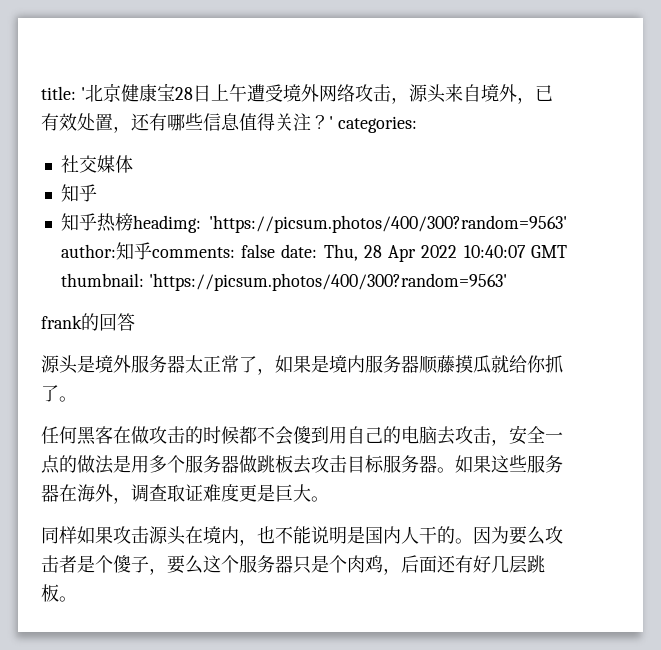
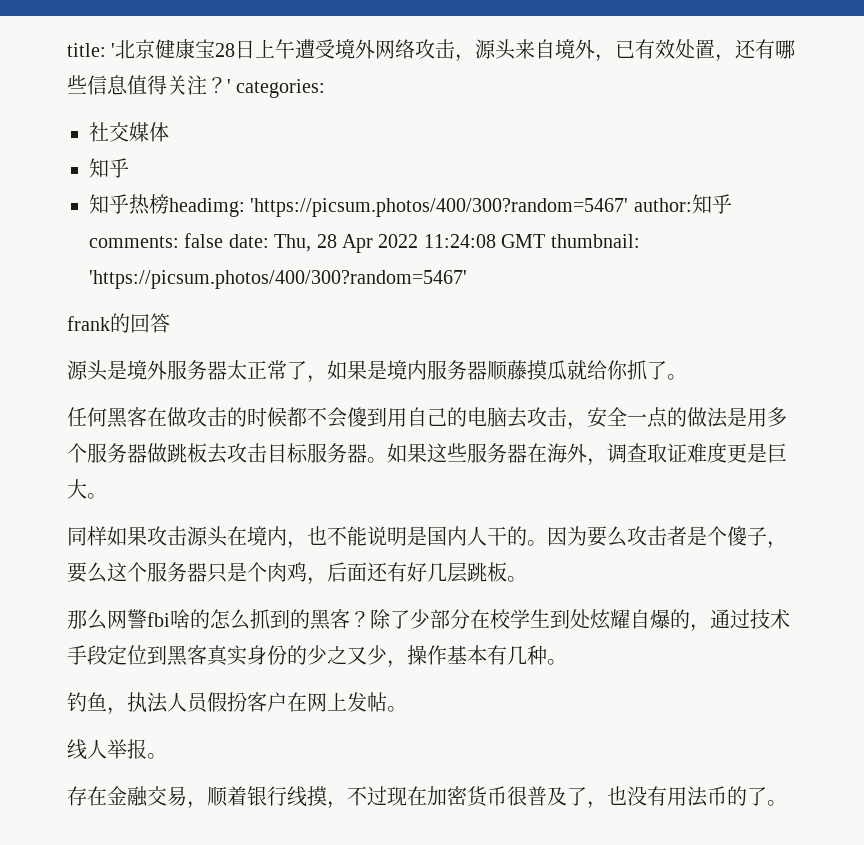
- 知乎热榜headimg: 'https://picsum.photos/400/300?random=9563' author:知乎comments: false date: Thu, 28 Apr 2022 10:40:07 GMT thumbnail: 'https://picsum.photos/400/300?random=9563'
+ 知乎热榜headimg: 'https://picsum.photos/400/300?random=5467' author:知乎comments: false date: Thu, 28 Apr 2022 11:24:08 GMT thumbnail: 'https://picsum.photos/400/300?random=5467'
+ 那么网警fbi啥的怎么抓到的黑客？除了少部分在校学生到处炫耀自爆的，通过技术手段定位到黑客真实身份的少之又少，操作基本有几种。
+ 钓鱼，执法人员假扮客户在网上发帖。
+ 线人举报。
+ 存在金融交易，顺着银行线摸，不过现在加密货币很普及了，也没有用法币的了。

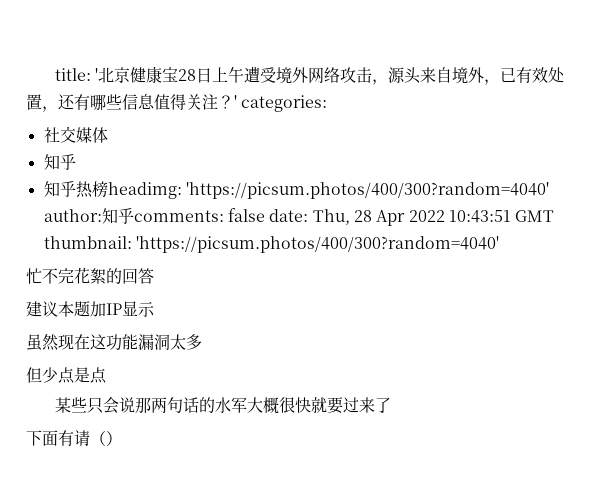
- 知乎热榜headimg: 'https://picsum.photos/400/300?random=5467' author:知乎comments: false date: Thu, 28 Apr 2022 11:24:08 GMT thumbnail: 'https://picsum.photos/400/300?random=5467'
- frank的回答
- 源头是境外服务器太正常了，如果是境内服务器顺藤摸瓜就给你抓了。
- 任何黑客在做攻击的时候都不会傻到用自己的电脑去攻击，安全一点的做法是用多个服务器做跳板去攻击目标服务器。如果这些服务器在海外，调查取证难度更是巨大。
- 同样如果攻击源头在境内，也不能说明是国内人干的。因为要么攻击者是个傻子，要么这个服务器只是个肉鸡，后面还有好几层跳板。
- 那么网警fbi啥的怎么抓到的黑客？除了少部分在校学生到处炫耀自爆的，通过技术手段定位到黑客真实身份的少之又少，操作基本有几种。
- 钓鱼，执法人员假扮客户在网上发帖。
- 线人举报。
- 存在金融交易，顺着银行线摸，不过现在加密货币很普及了，也没有用法币的了。
+ 知乎热榜headimg: 'https://picsum.photos/400/300?random=4040' author:知乎comments: false date: Thu, 28 Apr 2022 10:43:51 GMT thumbnail: 'https://picsum.photos/400/300?random=4040'
+ 忙不完花絮的回答
+ 建议本题加IP显示
+ 虽然现在这功能漏洞太多
+ 但少点是点
+ 某些只会说那两句话的水军大概很快就要过来了
+ 下面有请（）

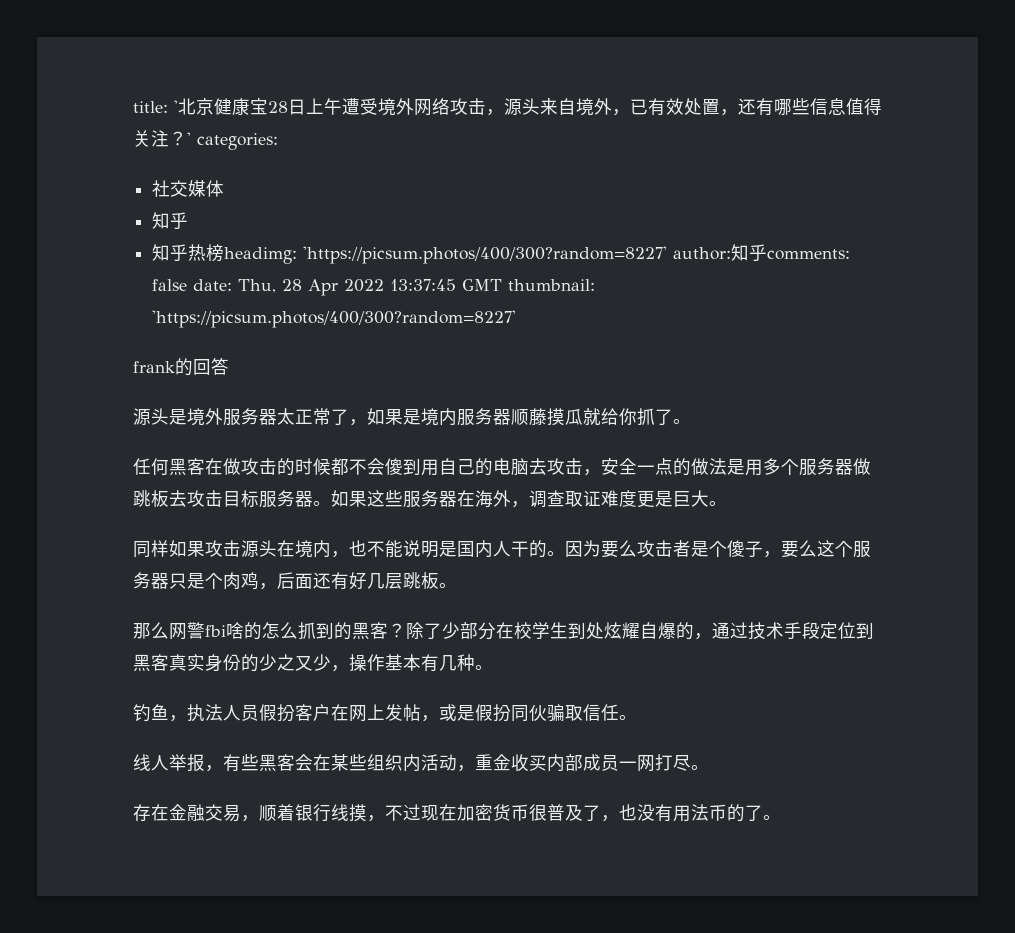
- 知乎热榜headimg: 'https://picsum.photos/400/300?random=4040' author:知乎comments: false date: Thu, 28 Apr 2022 10:43:51 GMT thumbnail: 'https://picsum.photos/400/300?random=4040'
- 忙不完花絮的回答
- 建议本题加IP显示
- 虽然现在这功能漏洞太多
- 但少点是点
- 某些只会说那两句话的水军大概很快就要过来了
- 下面有请（）
+ 知乎热榜headimg: 'https://picsum.photos/400/300?random=8227' author:知乎comments: false date: Thu, 28 Apr 2022 13:37:45 GMT thumbnail: 'https://picsum.photos/400/300?random=8227'
+ frank的回答
+ 源头是境外服务器太正常了，如果是境内服务器顺藤摸瓜就给你抓了。
+ 任何黑客在做攻击的时候都不会傻到用自己的电脑去攻击，安全一点的做法是用多个服务器做跳板去攻击目标服务器。如果这些服务器在海外，调查取证难度更是巨大。
+ 同样如果攻击源头在境内，也不能说明是国内人干的。因为要么攻击者是个傻子，要么这个服务器只是个肉鸡，后面还有好几层跳板。
+ 那么网警fbi啥的怎么抓到的黑客？除了少部分在校学生到处炫耀自爆的，通过技术手段定位到黑客真实身份的少之又少，操作基本有几种。
+ 钓鱼，执法人员假扮客户在网上发帖，或是假扮同伙骗取信任。
+ 线人举报，有些黑客会在某些组织内活动，重金收买内部成员一网打尽。
+ 存在金融交易，顺着银行线摸，不过现在加密货币很普及了，也没有用法币的了。

